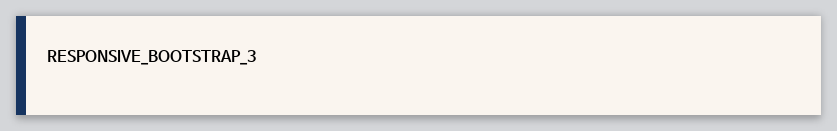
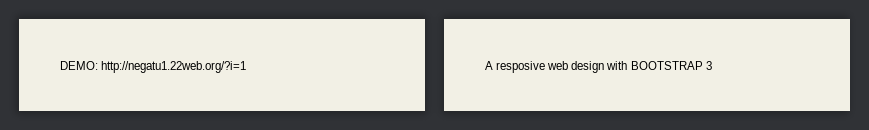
- RESPONSIVE_BOOTSTRAP_3
+ DEMO: http://negatu1.22web.org/?i=1
+ A resposive web design with BOOTSTRAP 3

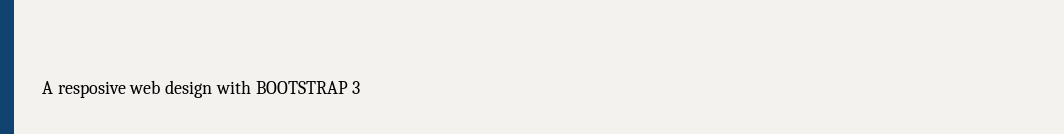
- DEMO: http://negatu1.22web.org/?i=1

